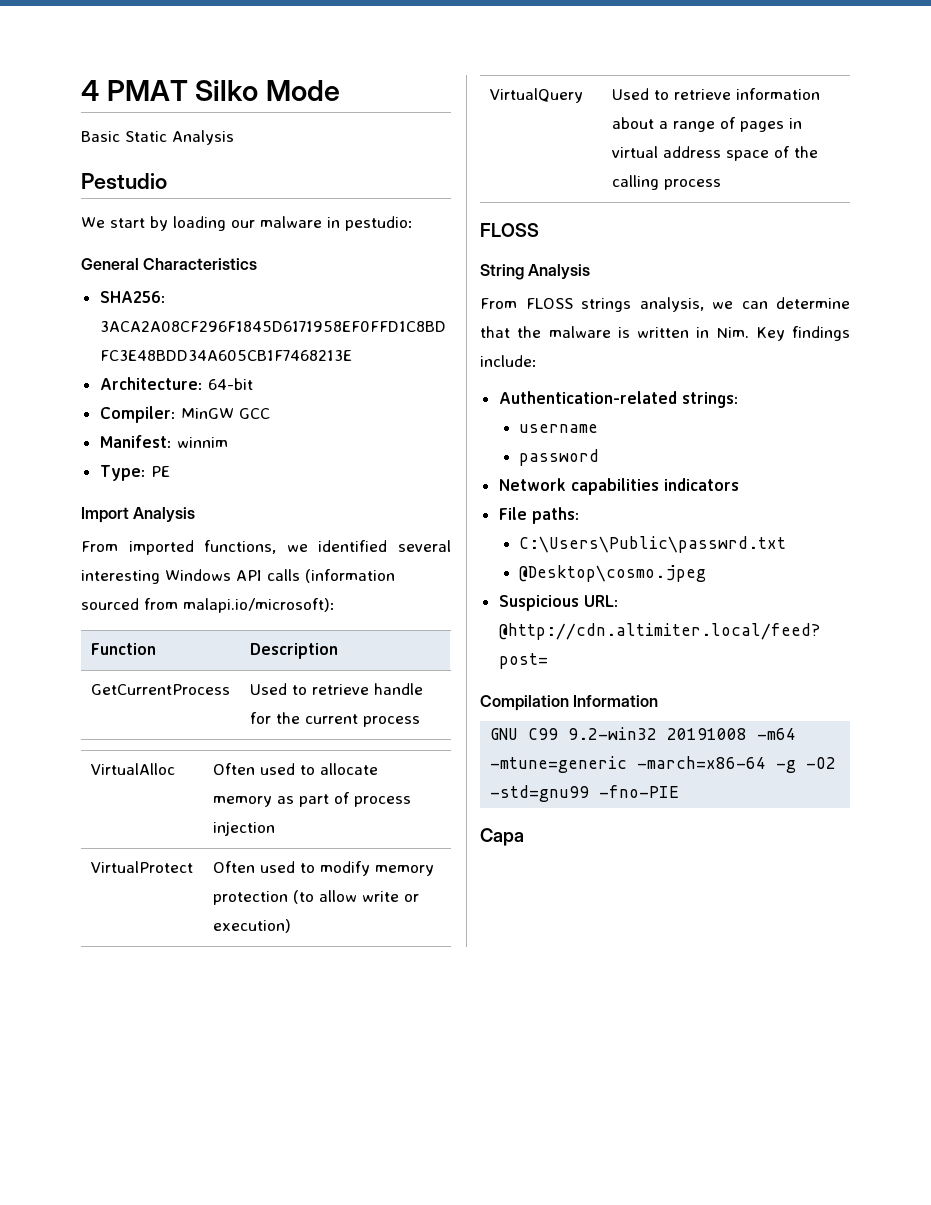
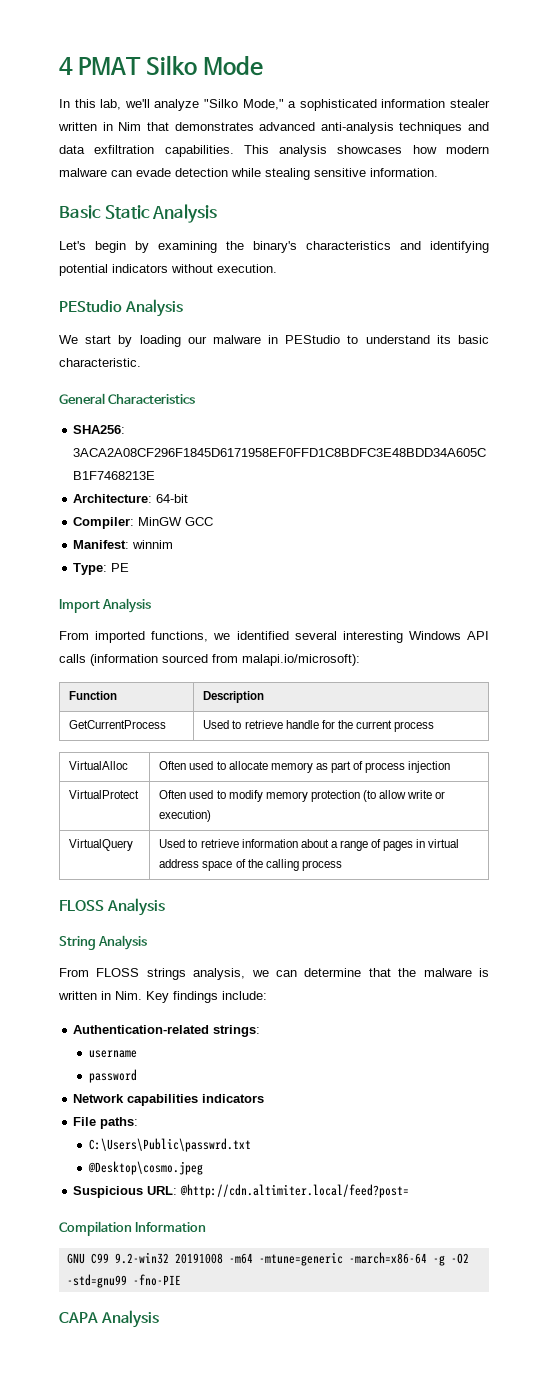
+ In this lab, we'll analyze "Silko Mode," a sophisticated information stealer written in Nim that demonstrates advanced anti-analysis techniques and data exfiltration capabilities. This analysis showcases how modern malware can evade detection while stealing sensitive information.
  Basic Static Analysis
- Pestudio
+ Let's begin by examining the binary's characteristics and identifying potential indicators without execution.
+ PEStudio Analysis
- We start by loading our malware in pestudio:
+ We start by loading our malware in PEStudio to understand its basic characteristic.
  VirtualQuery | Used to retrieve information about a range of pages in virtual address space of the calling process
- FLOSS
+ FLOSS Analysis
- Capa
+ CAPA Analysis

